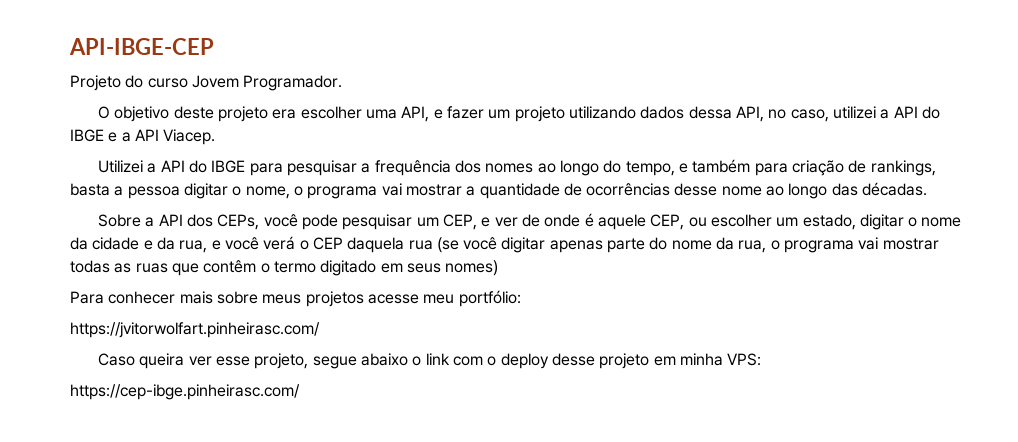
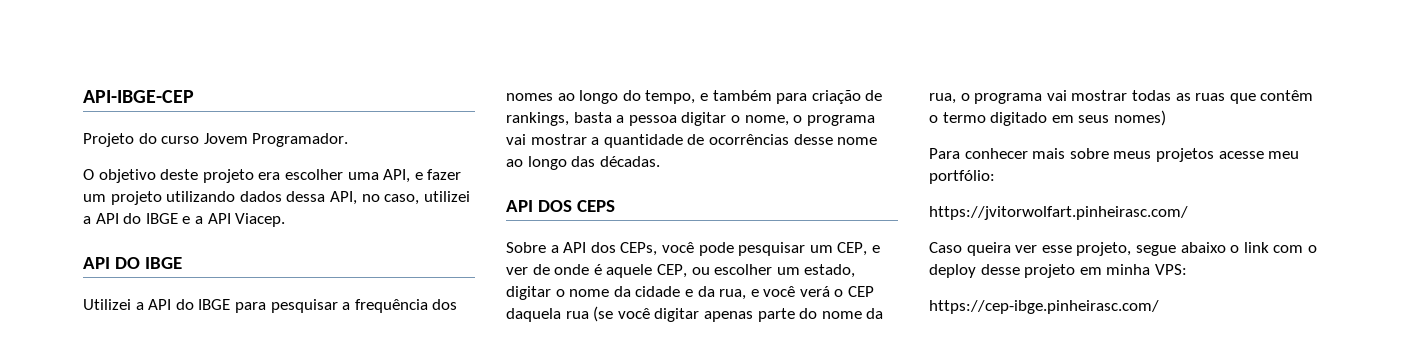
+ API DO IBGE
+ API DOS CEPS

